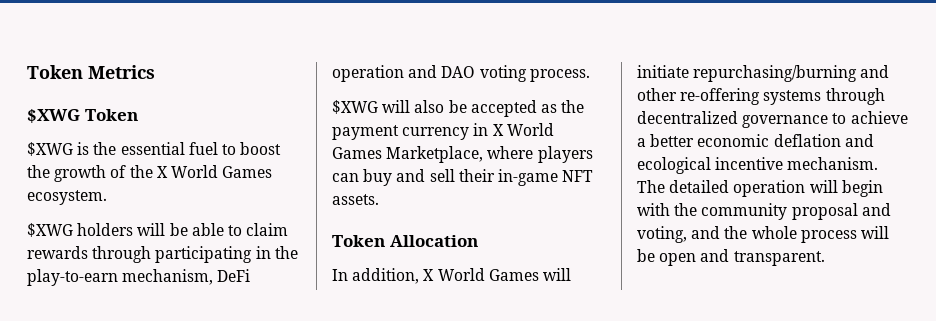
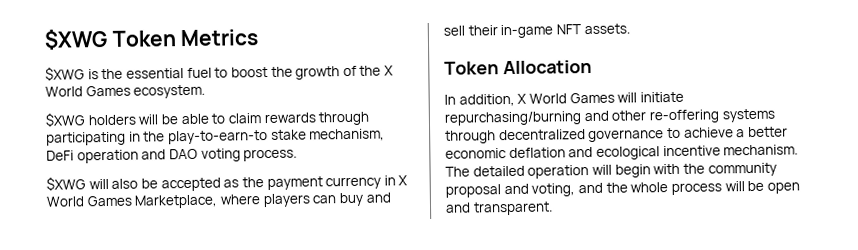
- Token Metrics
+ $XWG Token Metrics
- $XWG Token
- $XWG holders will be able to claim rewards through participating in the play-to-earn mechanism, DeFi operation and DAO voting process.
+ $XWG holders will be able to claim rewards through participating in the play-to-earn-to stake mechanism, DeFi operation and DAO voting process.

